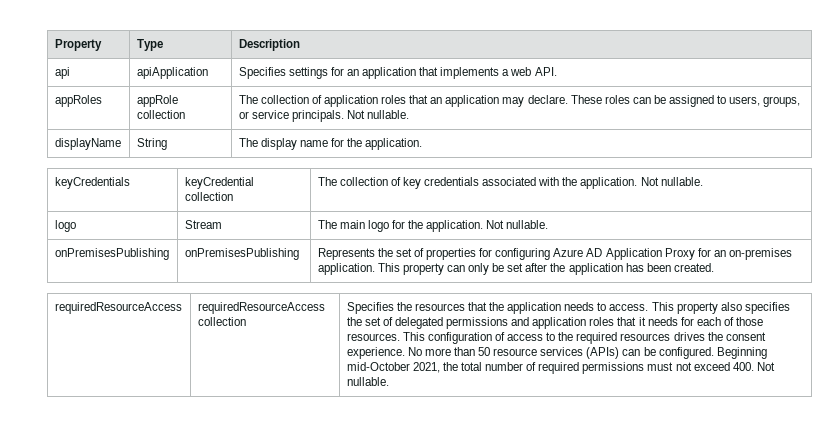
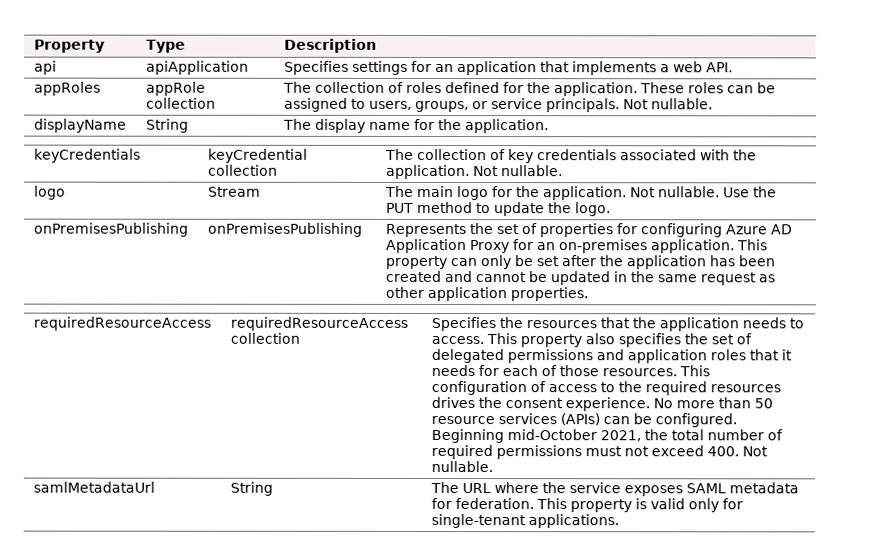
- appRoles | appRole collection | The collection of application roles that an application may declare. These roles can be assigned to users, groups, or service principals. Not nullable.
+ appRoles | appRole collection | The collection of roles defined for the application. These roles can be assigned to users, groups, or service principals. Not nullable.
- logo | Stream | The main logo for the application. Not nullable.
+ logo | Stream | The main logo for the application. Not nullable. Use the PUT method to update the logo.
- This property can only be set after the application has been created.
+ This property can only be set after the application has been created and cannot be updated in the same request as other application properties.
+ samlMetadataUrl | String | The URL where the service exposes SAML metadata for federation. This property is valid only for single-tenant applications.

